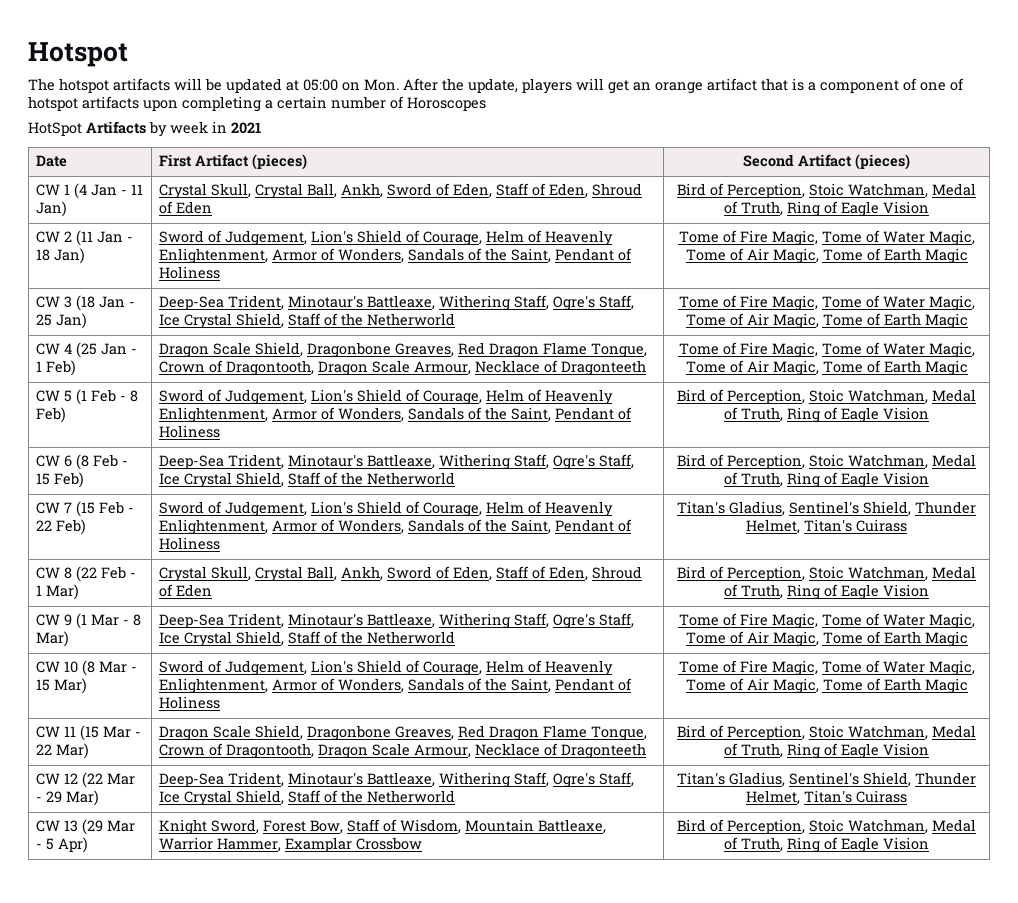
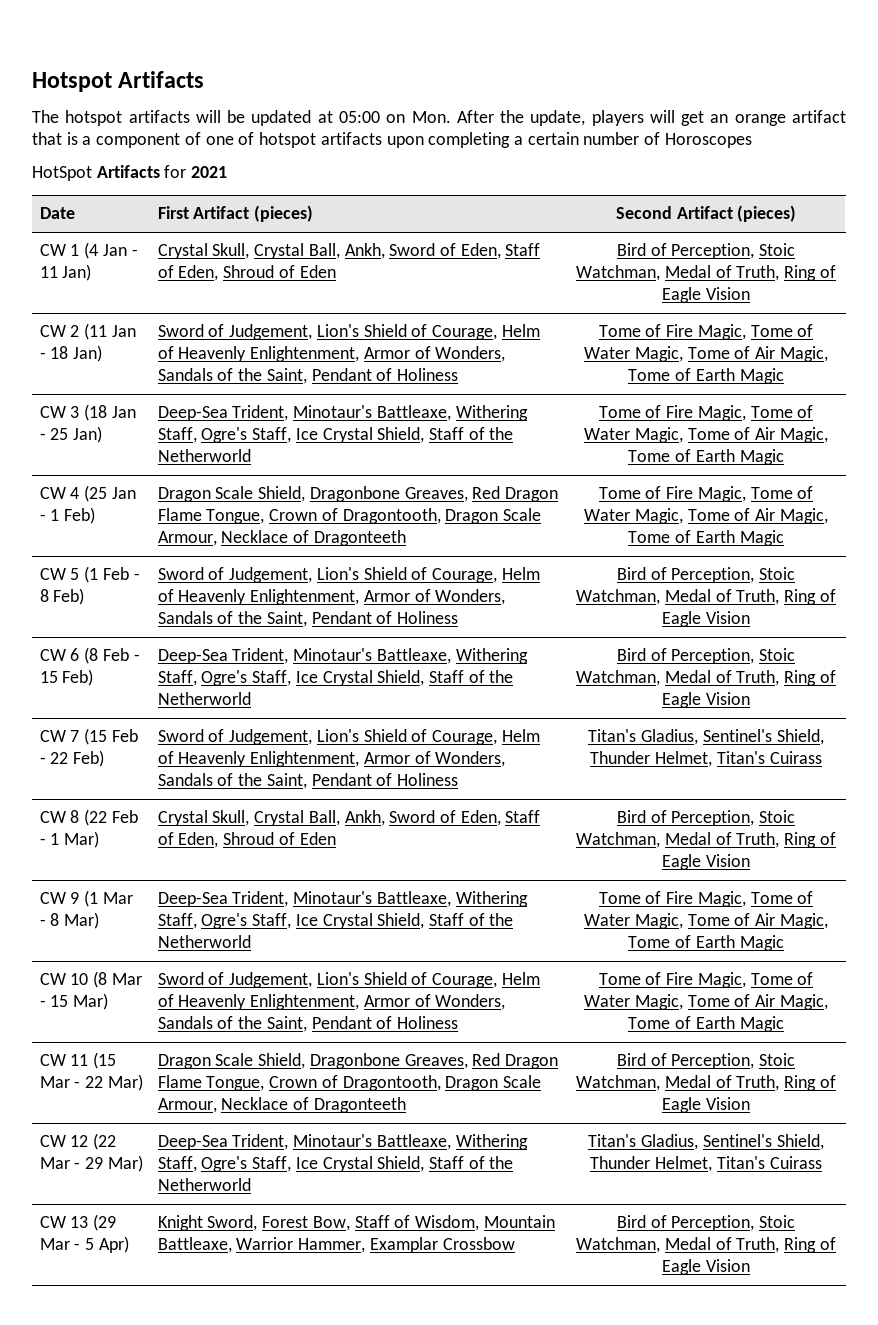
- Hotspot
+ Hotspot Artifacts
- HotSpot Artifacts by week in 2021
+ HotSpot Artifacts for 2021

